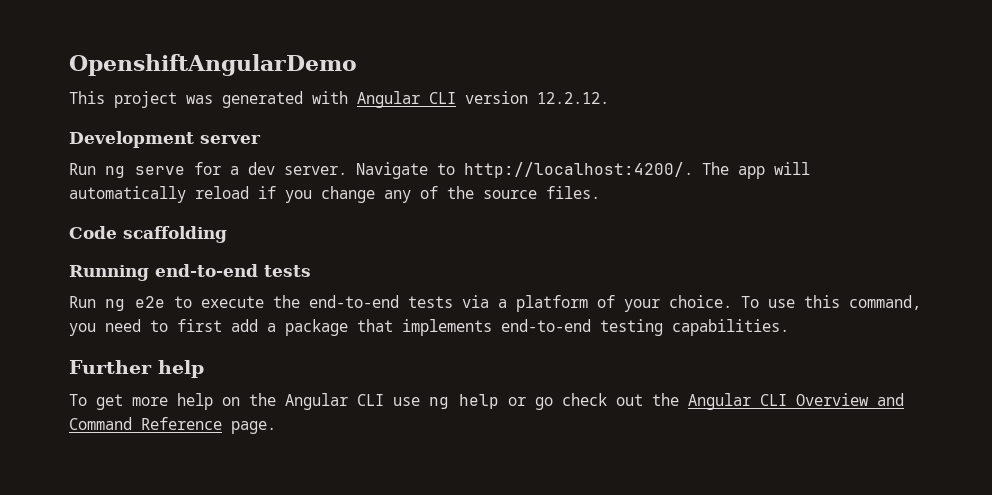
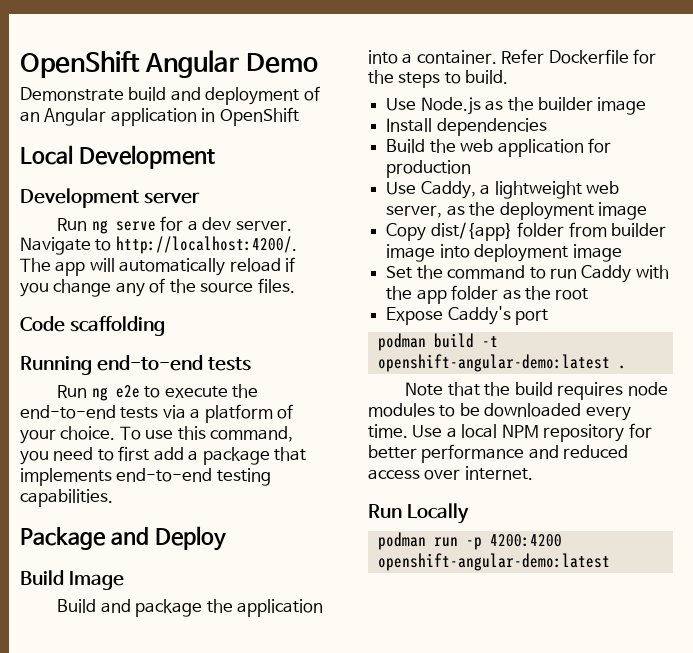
- OpenshiftAngularDemo
- This project was generated with Angular CLI version 12.2.12.
+ OpenShift Angular Demo
+ Demonstrate build and deployment of an Angular application in OpenShift
+ Local Development
- Further help
- To get more help on the Angular CLI use ng help or go check out the Angular CLI Overview and Command Reference page.
+ Package and Deploy
+ Build Image
+ Build and package the application into a container. Refer Dockerfile for the steps to build.
+ Use Node.js as the builder image
+ Install dependencies
+ Build the web application for production
+ Use Caddy, a lightweight web server, as the deployment image
+ Copy dist/{app} folder from builder image into deployment image
+ Set the command to run Caddy with the app folder as the root
+ Expose Caddy's port
+ podman build -t openshift-angular-demo:latest .
+ Note that the build requires node modules to be downloaded every time. Use a local NPM repository for better performance and reduced access over internet.
+ Run Locally
+ podman run -p 4200:4200 openshift-angular-demo:latest

